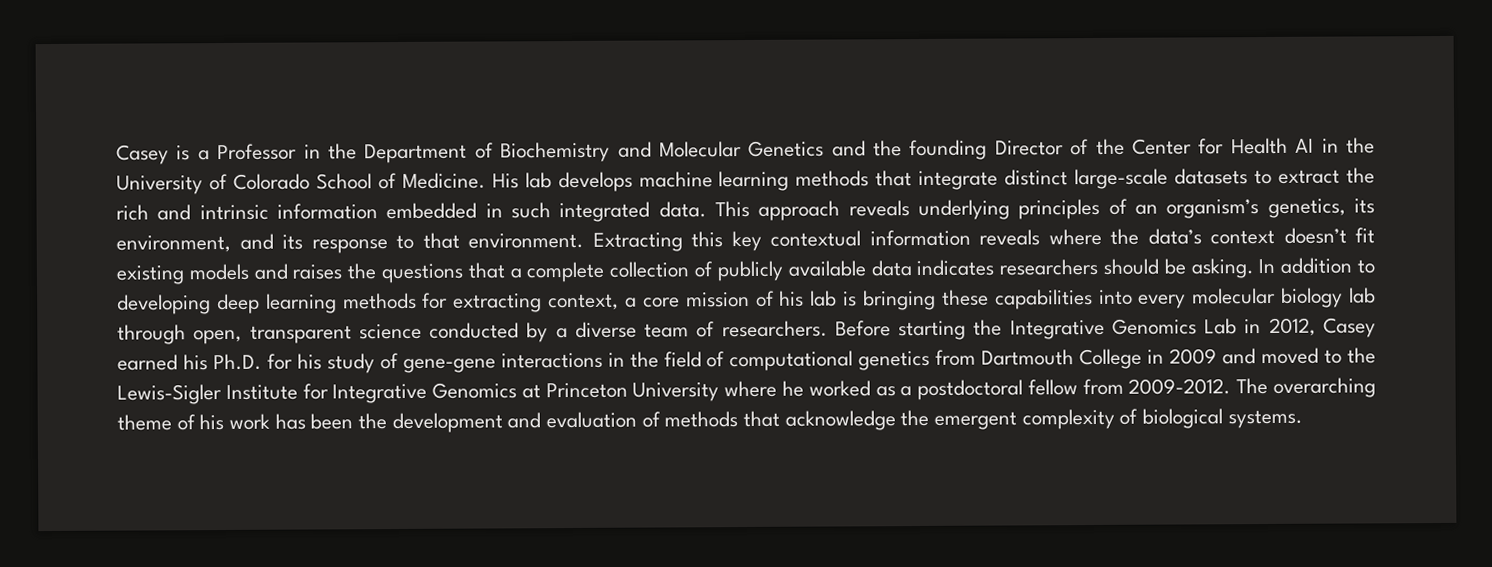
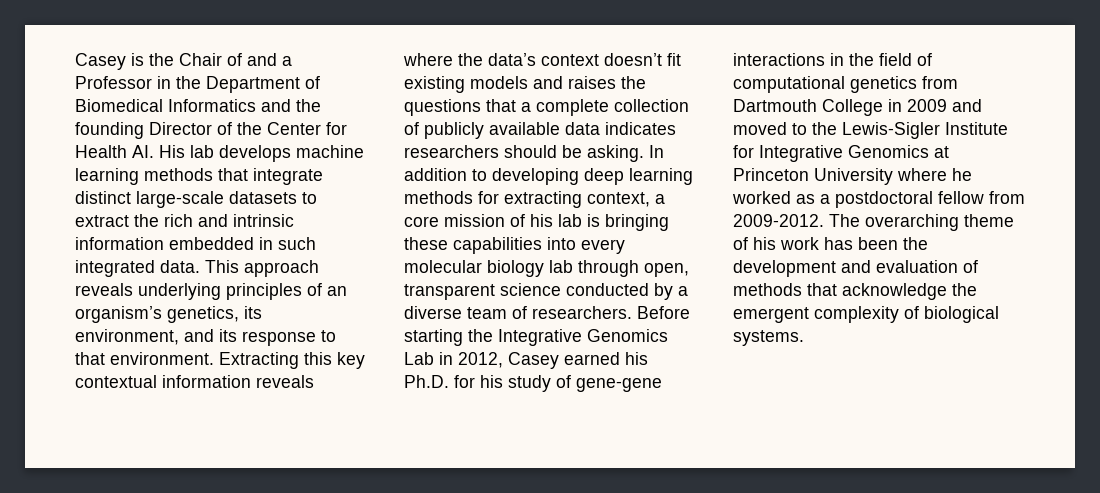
- Casey is a Professor in the Department of Biochemistry and Molecular Genetics and the founding Director of the Center for Health AI in the University of Colorado School of Medicine. His lab develops machine learning methods that integrate distinct large-scale datasets to extract the rich and intrinsic information embedded in such integrated data.
+ Casey is the Chair of and a Professor in the Department of Biomedical Informatics and the founding Director of the Center for Health AI. His lab develops machine learning methods that integrate distinct large-scale datasets to extract the rich and intrinsic information embedded in such integrated data.

